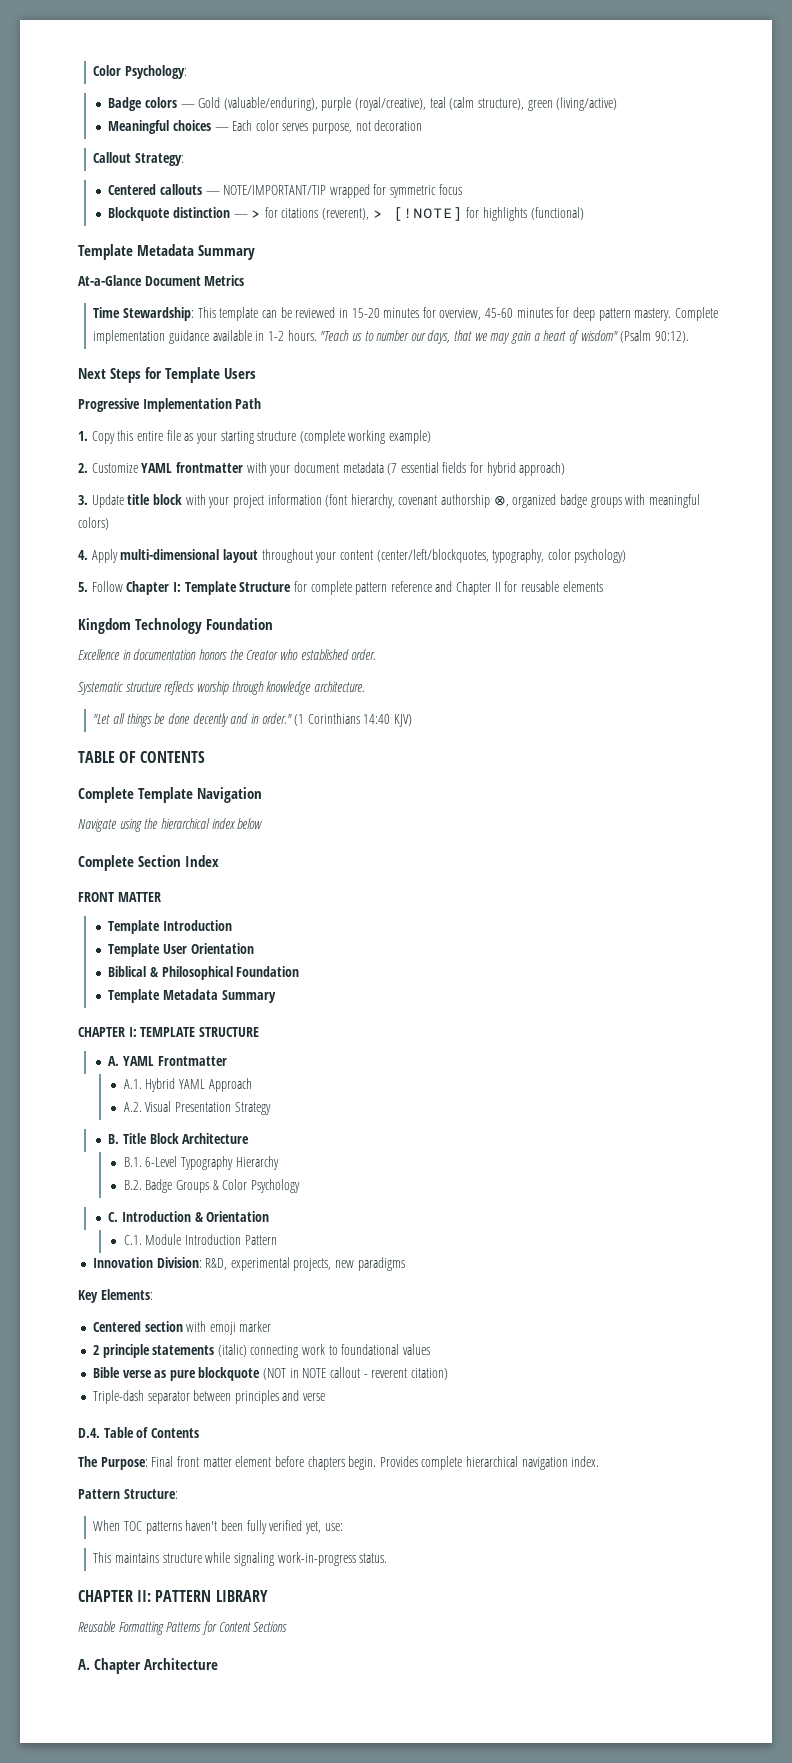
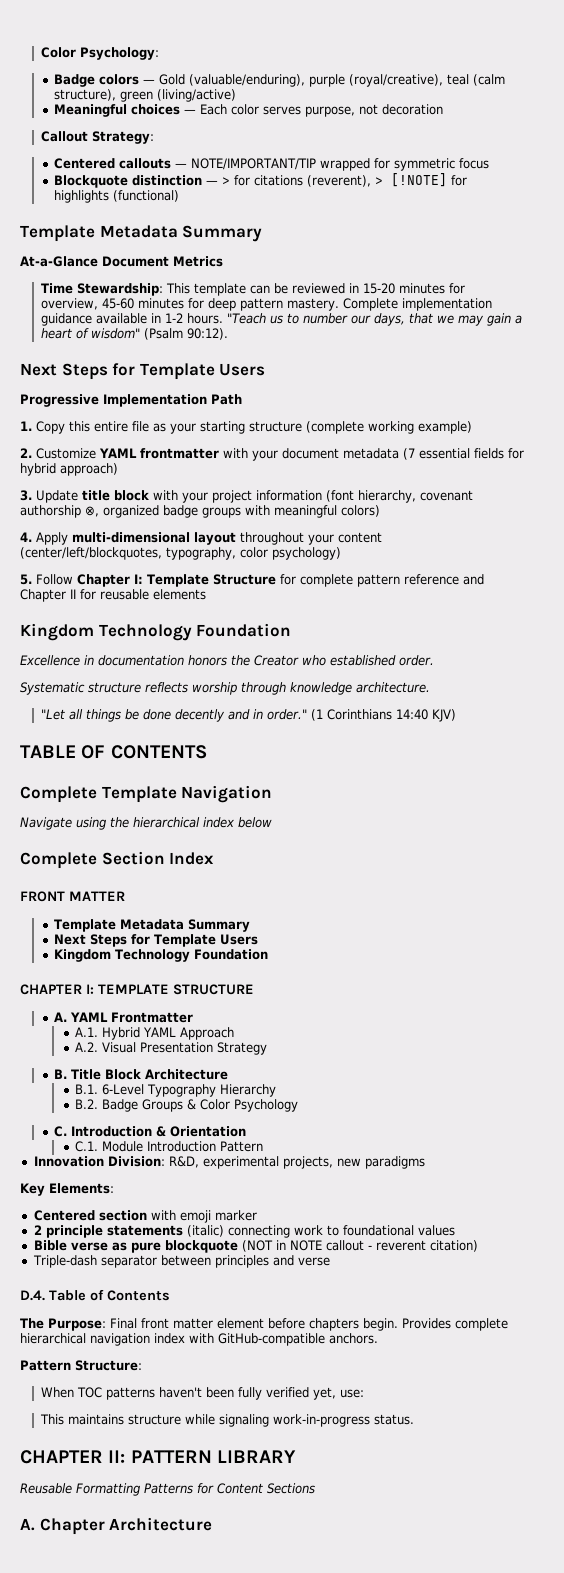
  FRONT MATTER
- Template Introduction
- Template User Orientation
- Biblical & Philosophical Foundation
  Template Metadata Summary
+ Next Steps for Template Users
+ Kingdom Technology Foundation
- Provides complete hierarchical navigation index.
+ Provides complete hierarchical navigation index with GitHub-compatible anchors.

